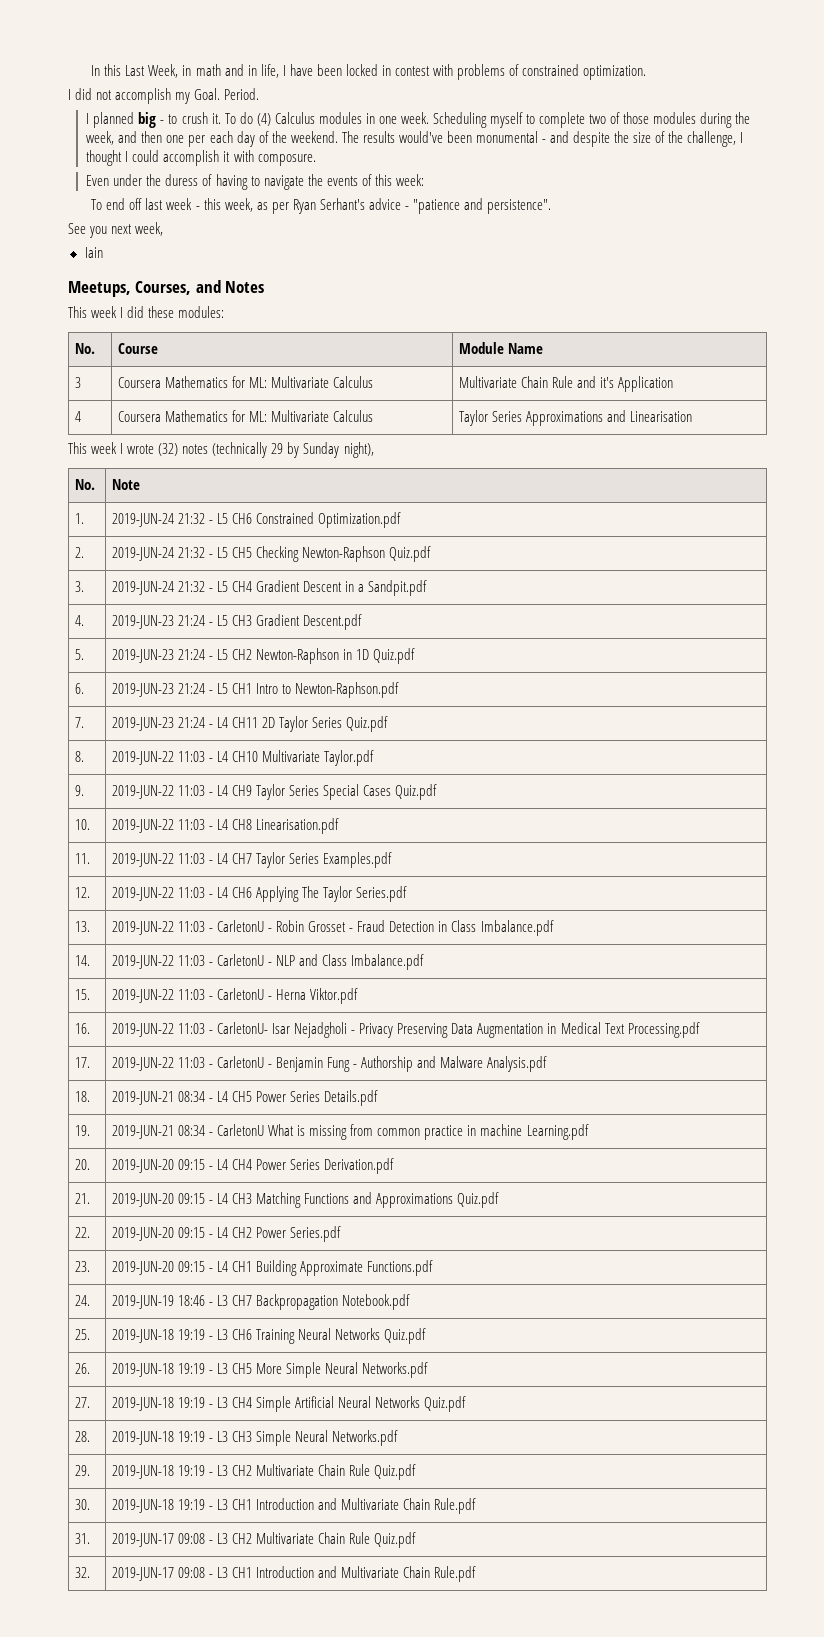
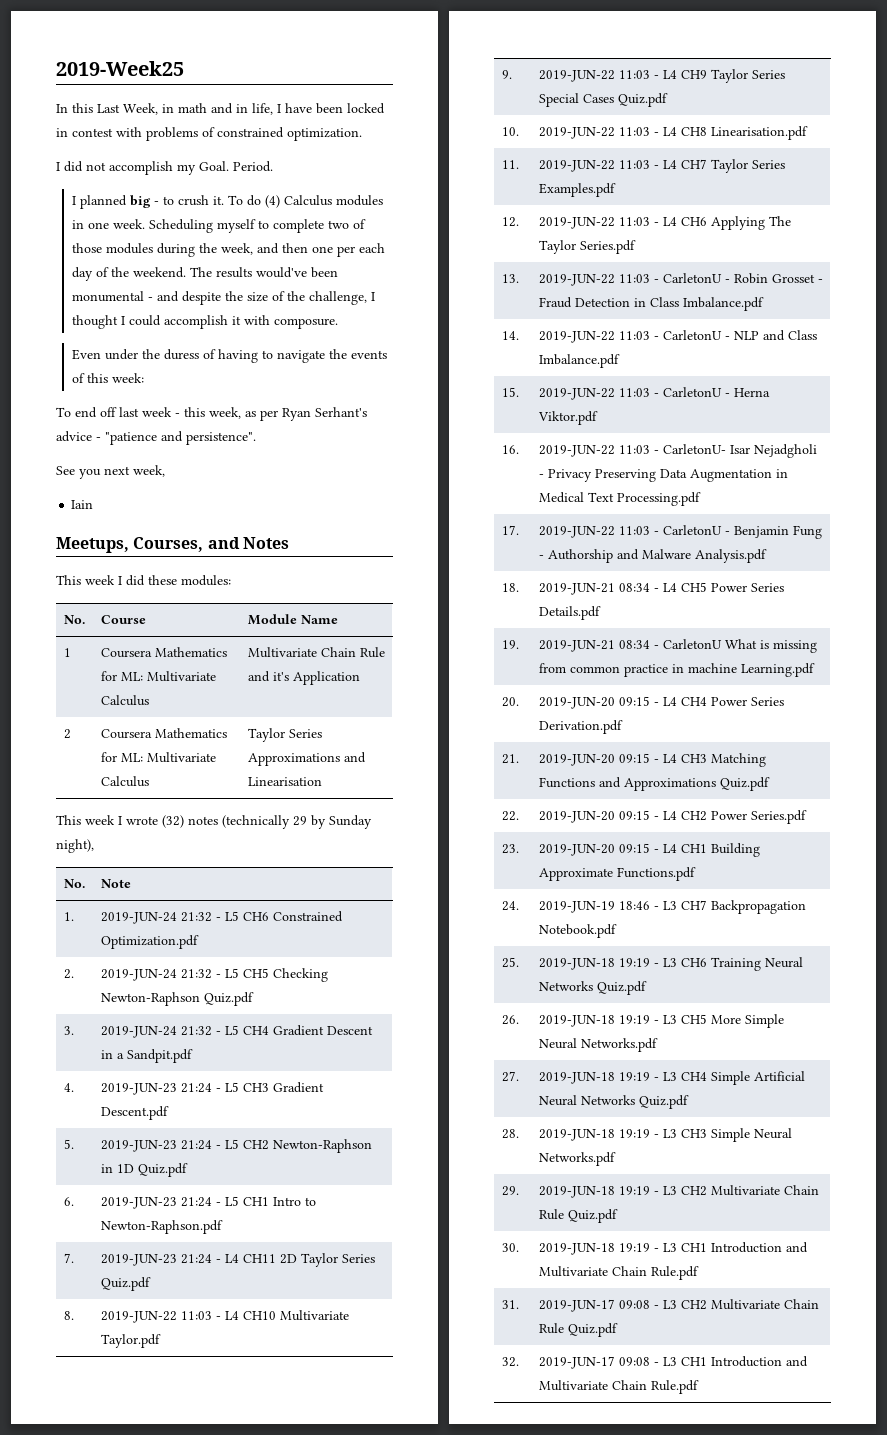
+ 2019-Week25
- 3 | Coursera Mathematics for ML: Multivariate Calculus | Multivariate Chain Rule and it's Application
+ 1 | Coursera Mathematics for ML: Multivariate Calculus | Multivariate Chain Rule and it's Application
- 4 | Coursera Mathematics for ML: Multivariate Calculus | Taylor Series Approximations and Linearisation
+ 2 | Coursera Mathematics for ML: Multivariate Calculus | Taylor Series Approximations and Linearisation

